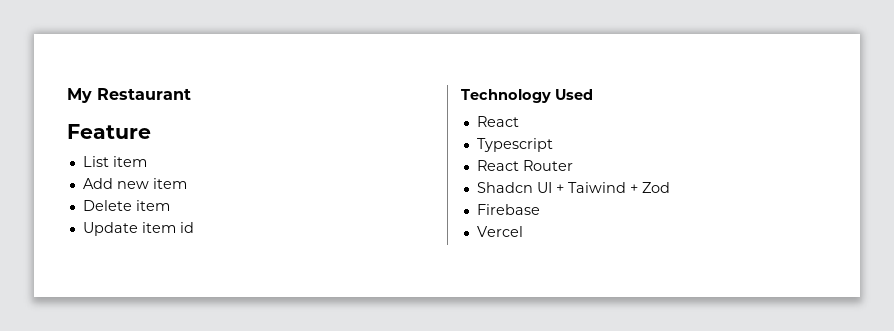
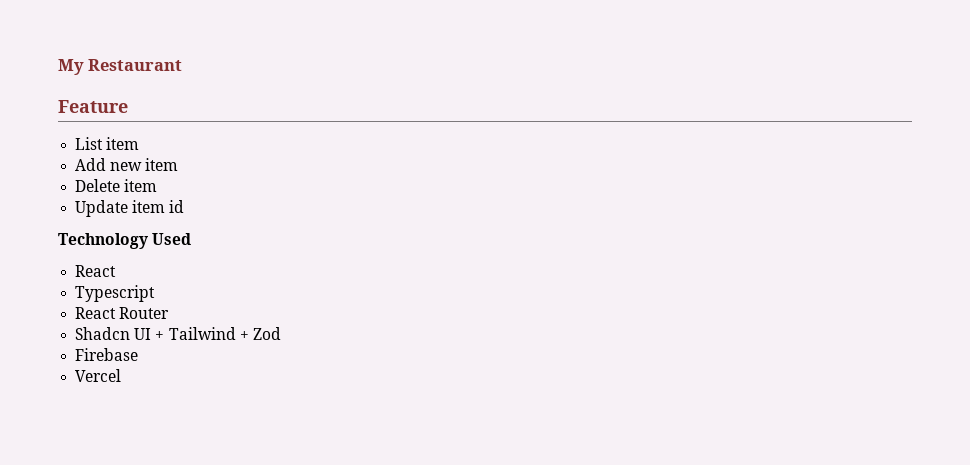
- Shadcn UI + Taiwind + Zod
+ Shadcn UI + Tailwind + Zod

